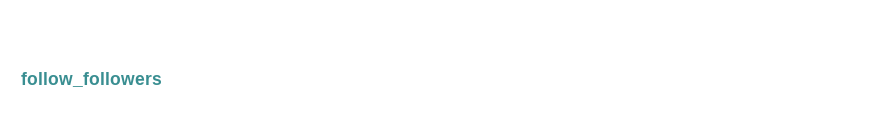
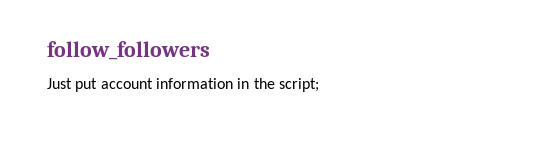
+ Just put account information in the script;

